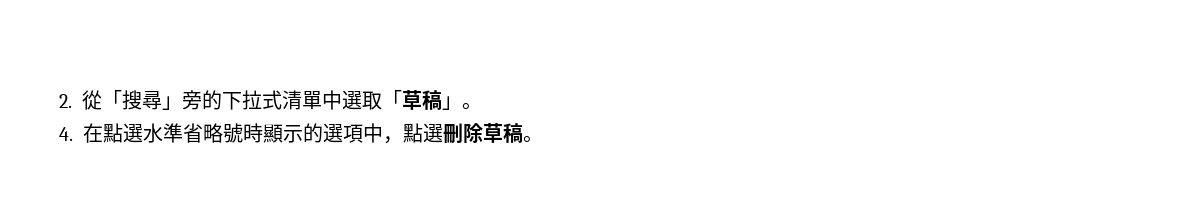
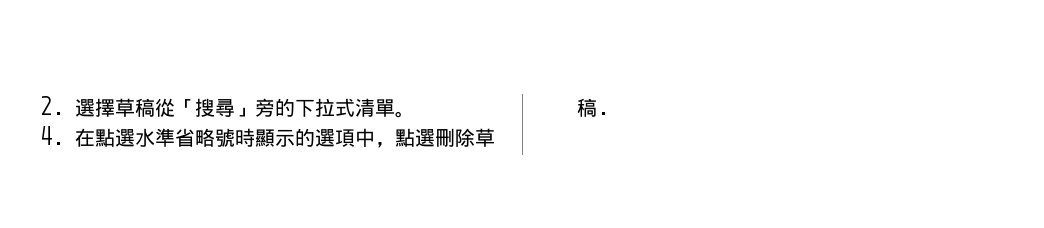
- 2.從「搜尋」旁的下拉式清單中選取「草稿」。
+ 2.選擇草稿從「搜尋」旁的下拉式清單。
- 4.在點選水準省略號時顯示的選項中，點選刪除草稿。
+ 4.在點選水準省略號時顯示的選項中，點選刪除草稿.

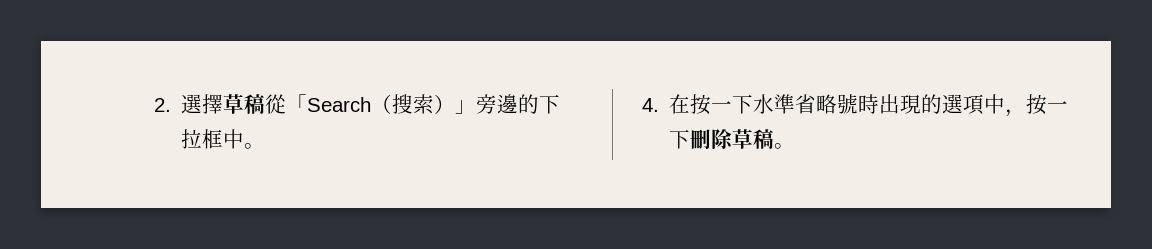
- 2.選擇草稿從「搜尋」旁的下拉式清單。
+ 2.選擇草稿從「Search（搜索）」旁邊的下拉框中。
- 4.在點選水準省略號時顯示的選項中，點選刪除草稿.
+ 4.在按一下水準省略號時出現的選項中，按一下刪除草稿。

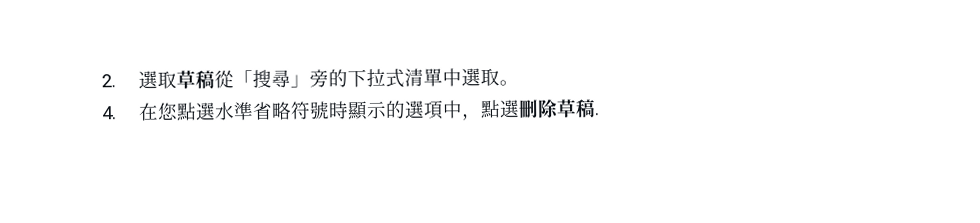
- 2.選擇草稿從「Search（搜索）」旁邊的下拉框中。
+ 2.選取草稿從「搜尋」旁的下拉式清單中選取。
- 4.在按一下水準省略號時出現的選項中，按一下刪除草稿。
+ 4.在您點選水準省略符號時顯示的選項中，點選刪除草稿.

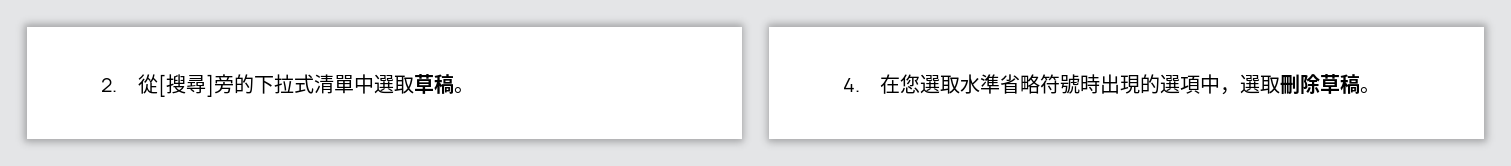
- 2.選取草稿從「搜尋」旁的下拉式清單中選取。
+ 2.從[搜尋]旁的下拉式清單中選取草稿。
- 4.在您點選水準省略符號時顯示的選項中，點選刪除草稿.
+ 4.在您選取水準省略符號時出現的選項中，選取刪除草稿。

